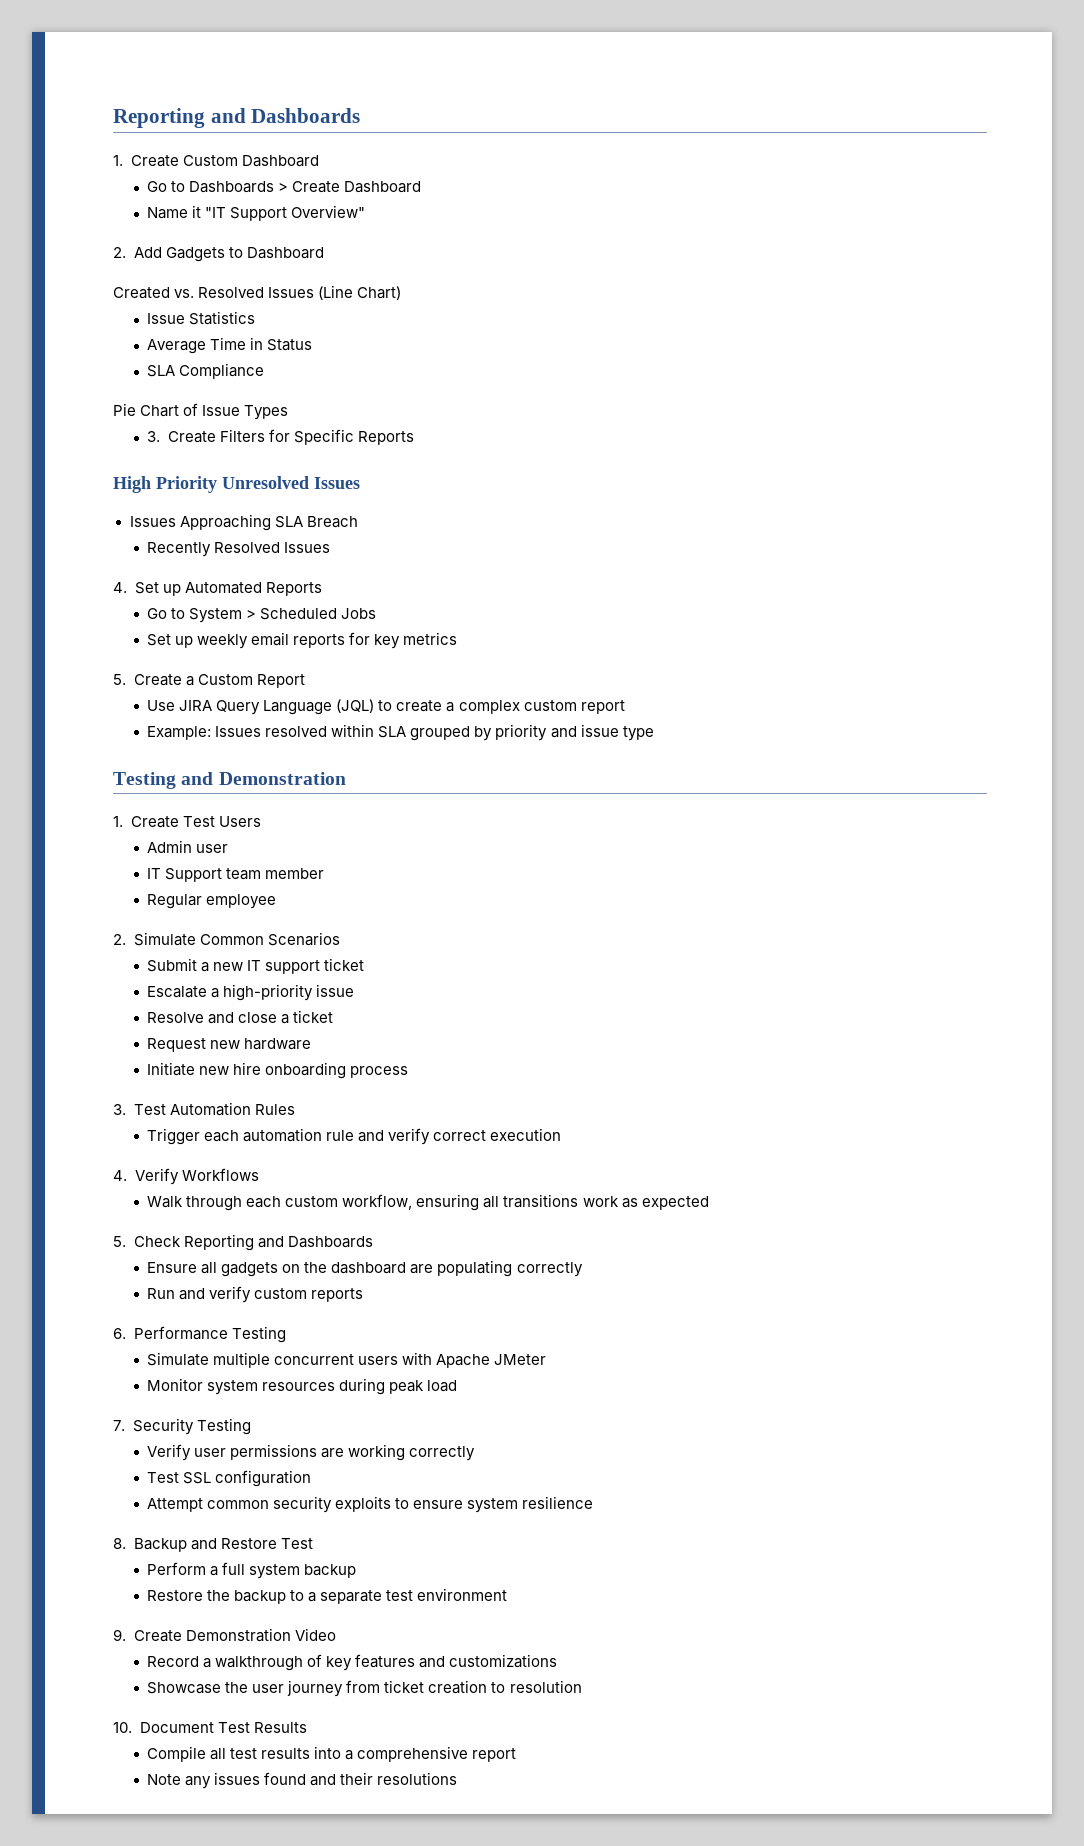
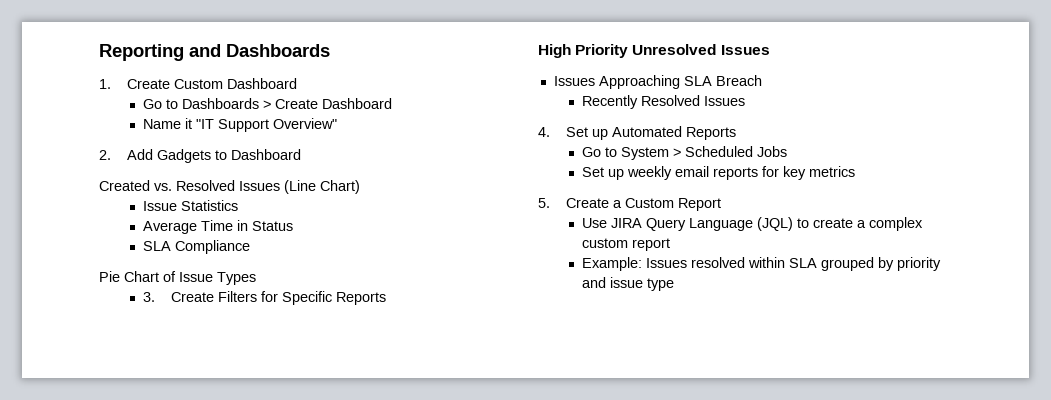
- Testing and Demonstration
- 1. Create Test Users
- Admin user
- IT Support team member
- Regular employee
- 2. Simulate Common Scenarios
- Submit a new IT support ticket
- Escalate a high-priority issue
- Resolve and close a ticket
- Request new hardware
- Initiate new hire onboarding process
- 3. Test Automation Rules
- Trigger each automation rule and verify correct execution
- 4. Verify Workflows
- Walk through each custom workflow, ensuring all transitions work as expected
- 5. Check Reporting and Dashboards
- Ensure all gadgets on the dashboard are populating correctly
- Run and verify custom reports
- 6. Performance Testing
- Simulate multiple concurrent users with Apache JMeter
- Monitor system resources during peak load
- 7. Security Testing
- Verify user permissions are working correctly
- Test SSL configuration
- Attempt common security exploits to ensure system resilience
- 8. Backup and Restore Test
- Perform a full system backup
- Restore the backup to a separate test environment
- 9. Create Demonstration Video
- Record a walkthrough of key features and customizations
- Showcase the user journey from ticket creation to resolution
- 10. Document Test Results
- Compile all test results into a comprehensive report
- Note any issues found and their resolutions

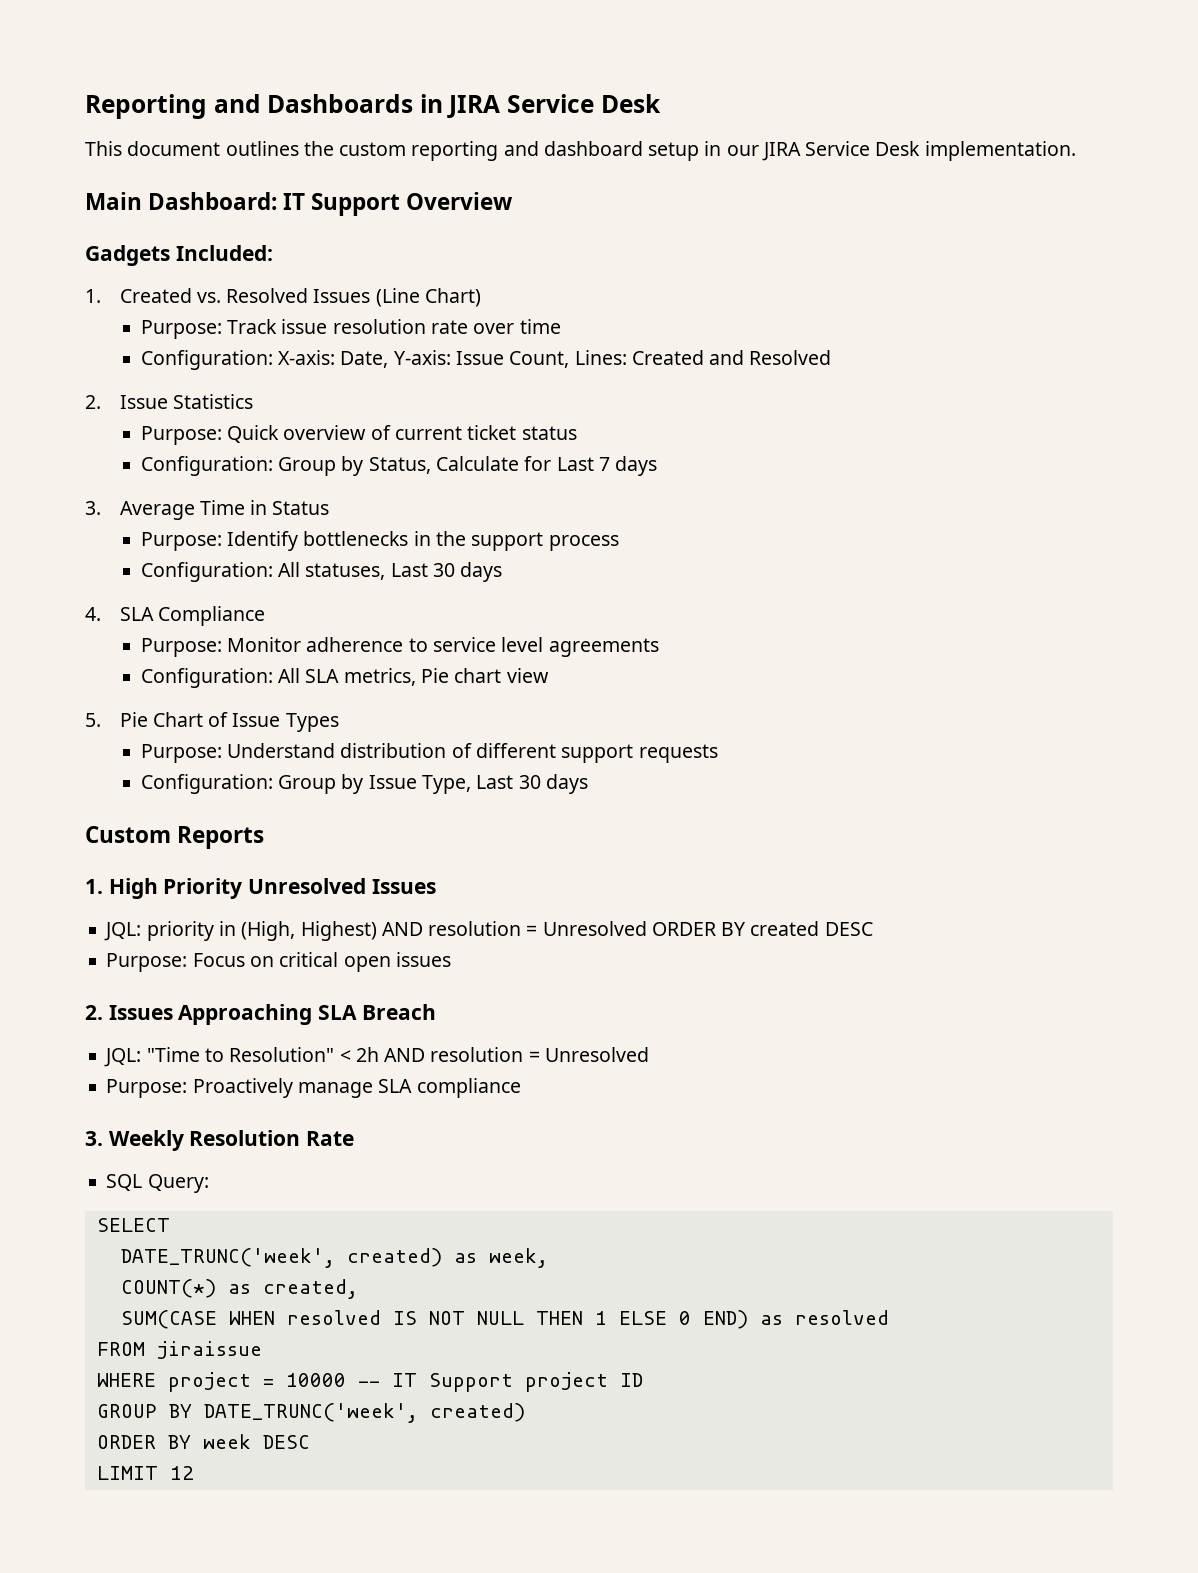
- Reporting and Dashboards
- 1. Create Custom Dashboard
- Go to Dashboards > Create Dashboard
- Name it "IT Support Overview"
- 2. Add Gadgets to Dashboard
- Created vs. Resolved Issues (Line Chart)
+ Reporting and Dashboards in JIRA Service Desk
+ This document outlines the custom reporting and dashboard setup in our JIRA Service Desk implementation.
+ Main Dashboard: IT Support Overview
+ Gadgets Included:
+ 1. Created vs. Resolved Issues (Line Chart)
- Issue Statistics
- Average Time in Status
- SLA Compliance
- Pie Chart of Issue Types
+ Purpose: Track issue resolution rate over time
+ Configuration: X-axis: Date, Y-axis: Issue Count, Lines: Created and Resolved
+ 2. Issue Statistics
+ Purpose: Quick overview of current ticket status
+ Configuration: Group by Status, Calculate for Last 7 days
+ 3. Average Time in Status
+ Purpose: Identify bottlenecks in the support process
+ Configuration: All statuses, Last 30 days
+ 4. SLA Compliance
+ Purpose: Monitor adherence to service level agreements
+ Configuration: All SLA metrics, Pie chart view
+ 5. Pie Chart of Issue Types
- 3. Create Filters for Specific Reports
- High Priority Unresolved Issues
+ Purpose: Understand distribution of different support requests
+ Configuration: Group by Issue Type, Last 30 days
+ Custom Reports
+ 1. High Priority Unresolved Issues
- Issues Approaching SLA Breach
- Recently Resolved Issues
- 4. Set up Automated Reports
- Go to System > Scheduled Jobs
- Set up weekly email reports for key metrics
- 5. Create a Custom Report
- Use JIRA Query Language (JQL) to create a complex custom report
- Example: Issues resolved within SLA grouped by priority and issue type
+ JQL: priority in (High, Highest) AND resolution = Unresolved ORDER BY created DESC
+ Purpose: Focus on critical open issues
+ 2. Issues Approaching SLA Breach
+ JQL: "Time to Resolution" < 2h AND resolution = Unresolved
+ Purpose: Proactively manage SLA compliance
+ 3. Weekly Resolution Rate
+ SQL Query:
+ SELECT
+ DATE_TRUNC('week', created) as week,
+ COUNT(*) as created,
+ SUM(CASE WHEN resolved IS NOT NULL THEN 1 ELSE 0 END) as resolved
+ FROM jiraissue
+ WHERE project = 10000 -- IT Support project ID
+ GROUP BY DATE_TRUNC('week', created)
+ ORDER BY week DESC
+ LIMIT 12

